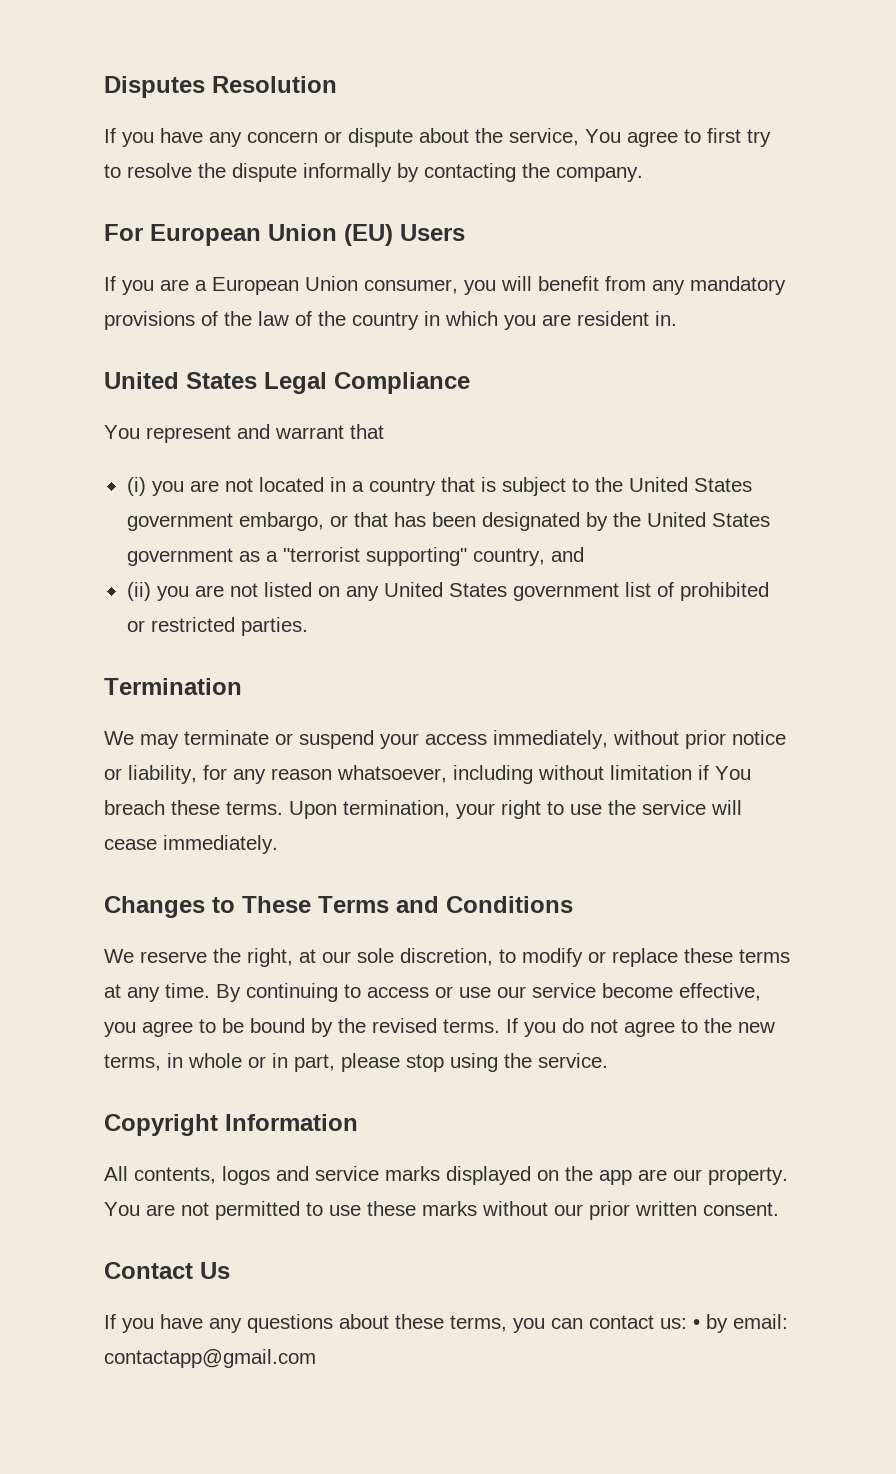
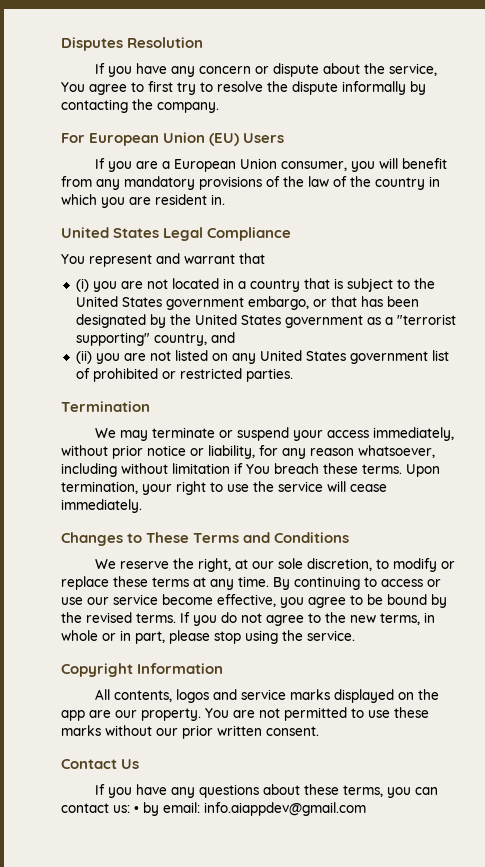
- If you have any questions about these terms, you can contact us: • by email: contactapp@gmail.com
+ If you have any questions about these terms, you can contact us: • by email: info.aiappdev@gmail.com

